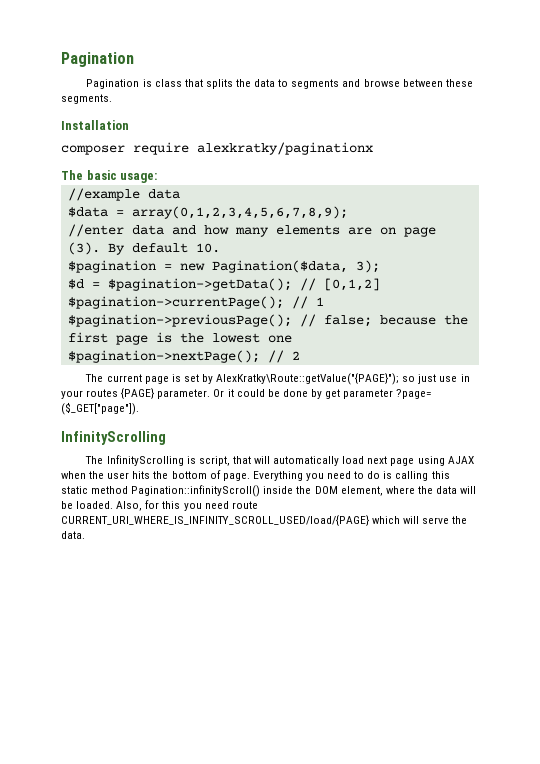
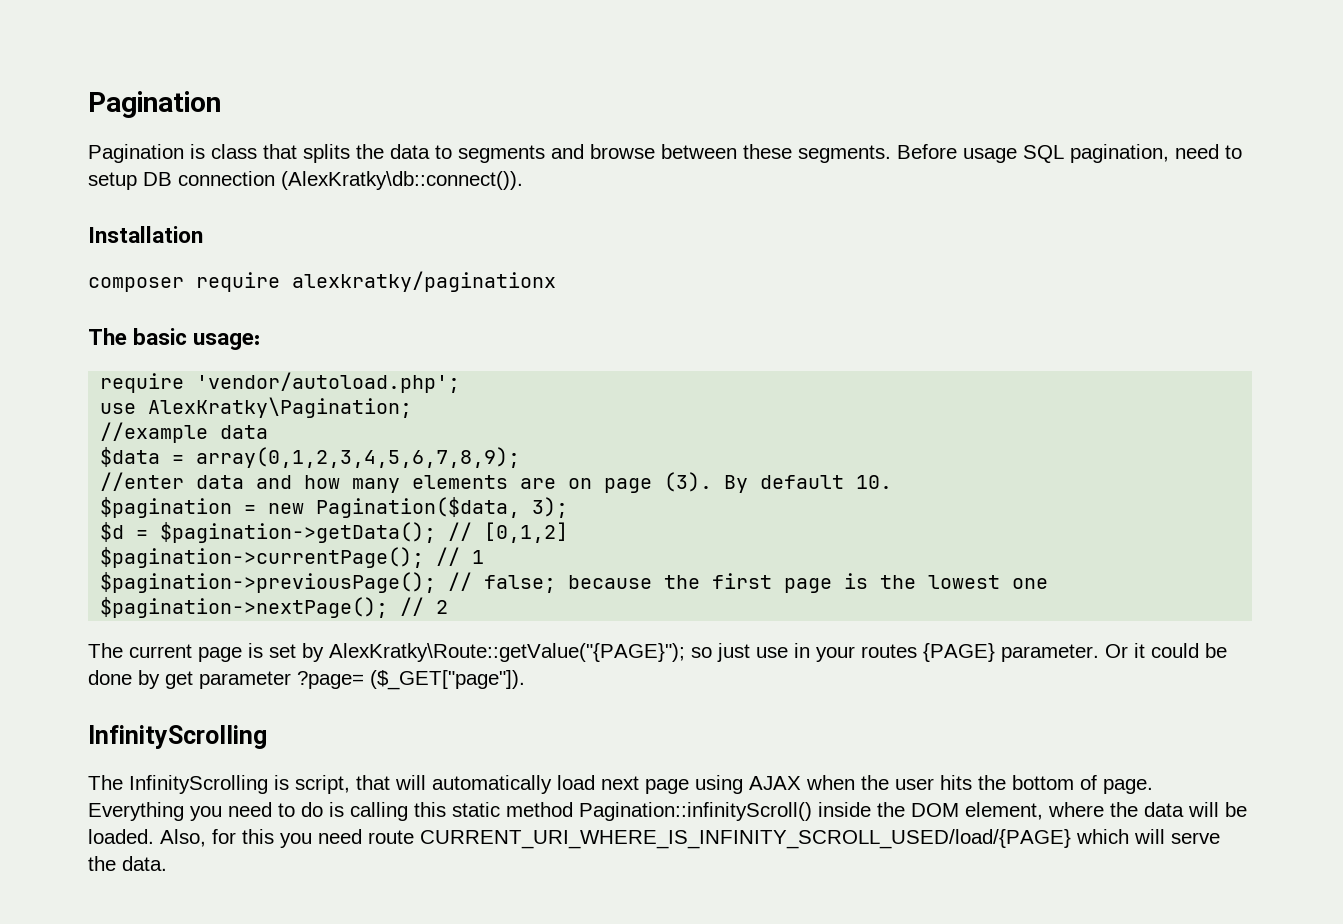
+ Before usage SQL pagination, need to setup DB connection (AlexKratky\db::connect()).
+ require 'vendor/autoload.php';
+ use AlexKratky\Pagination;

